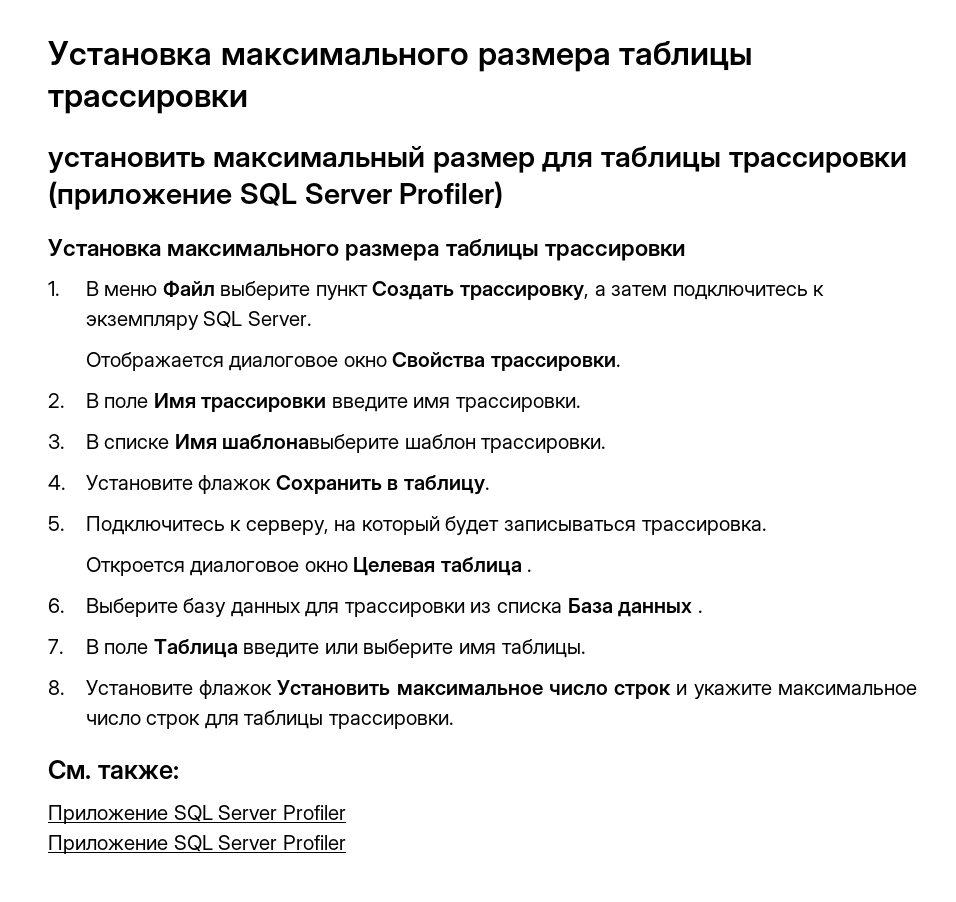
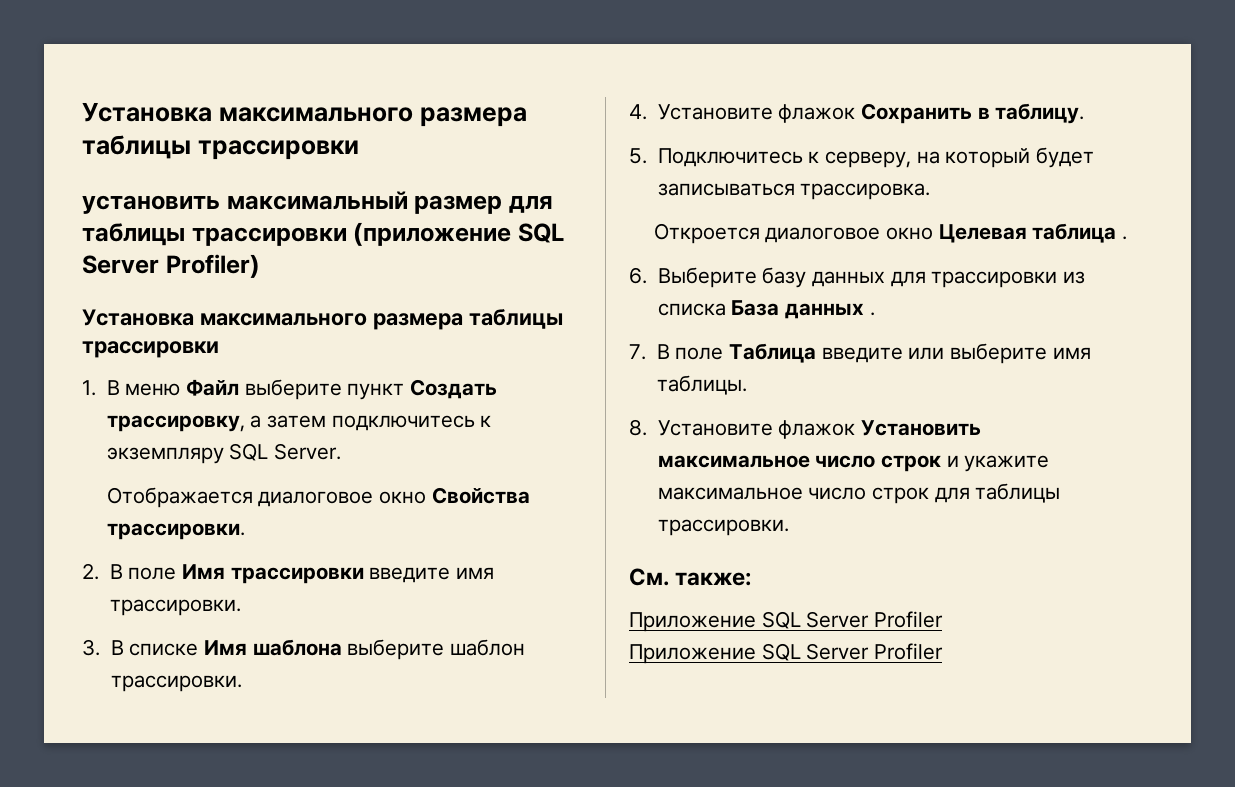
- 3. В списке Имя шаблонавыберите шаблон трассировки.
+ 3. В списке Имя шаблона выберите шаблон трассировки.

